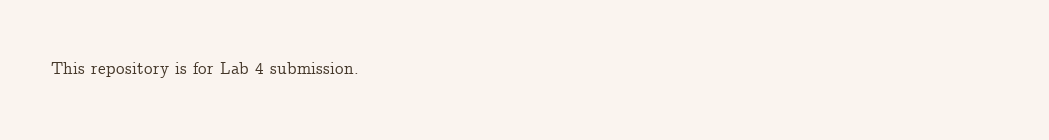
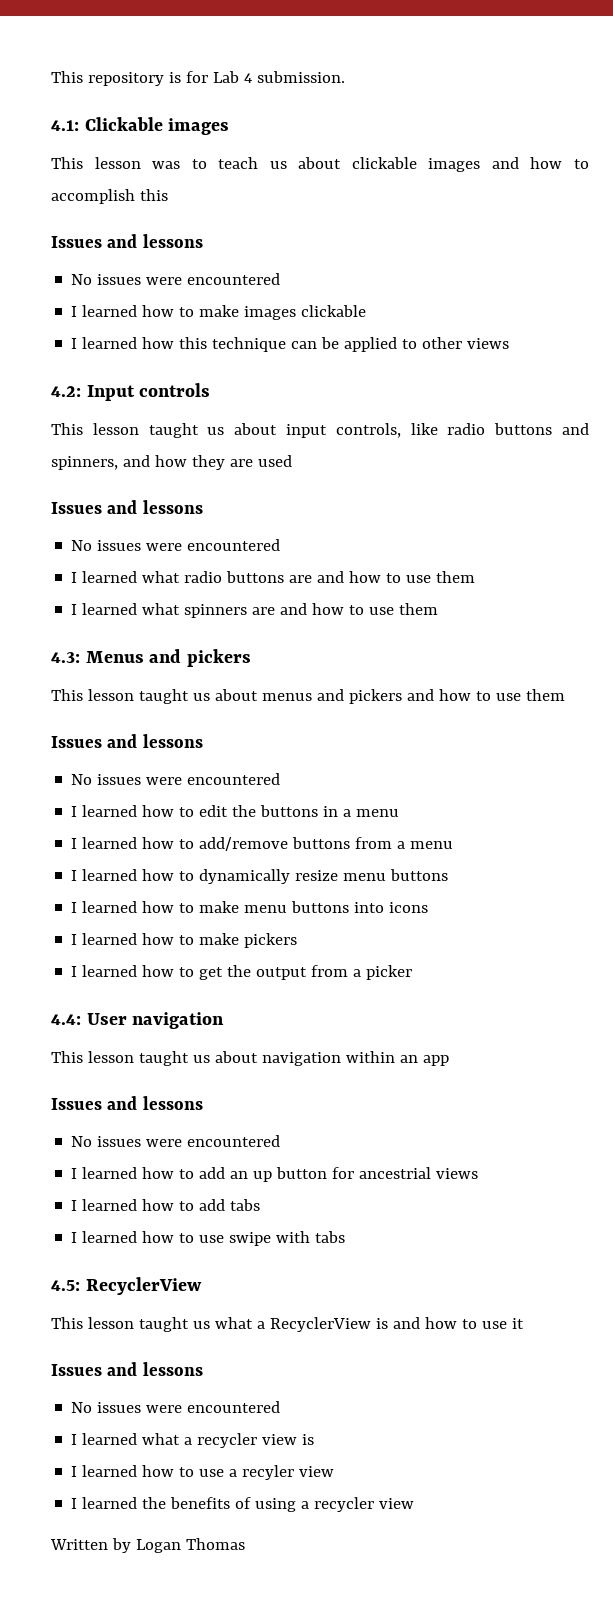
+ 4.1: Clickable images
+ This lesson was to teach us about clickable images and how to accomplish this
+ Issues and lessons
+ No issues were encountered
+ I learned how to make images clickable
+ I learned how this technique can be applied to other views
+ 4.2: Input controls
+ This lesson taught us about input controls, like radio buttons and spinners, and how they are used
+ Issues and lessons
+ No issues were encountered
+ I learned what radio buttons are and how to use them
+ I learned what spinners are and how to use them
+ 4.3: Menus and pickers
+ This lesson taught us about menus and pickers and how to use them
+ Issues and lessons
+ No issues were encountered
+ I learned how to edit the buttons in a menu
+ I learned how to add/remove buttons from a menu
+ I learned how to dynamically resize menu buttons
+ I learned how to make menu buttons into icons
+ I learned how to make pickers
+ I learned how to get the output from a picker
+ 4.4: User navigation
+ This lesson taught us about navigation within an app
+ Issues and lessons
+ No issues were encountered
+ I learned how to add an up button for ancestrial views
+ I learned how to add tabs
+ I learned how to use swipe with tabs
+ 4.5: RecyclerView
+ This lesson taught us what a RecyclerView is and how to use it
+ Issues and lessons
+ No issues were encountered
+ I learned what a recycler view is
+ I learned how to use a recyler view
+ I learned the benefits of using a recycler view
+ Written by Logan Thomas

